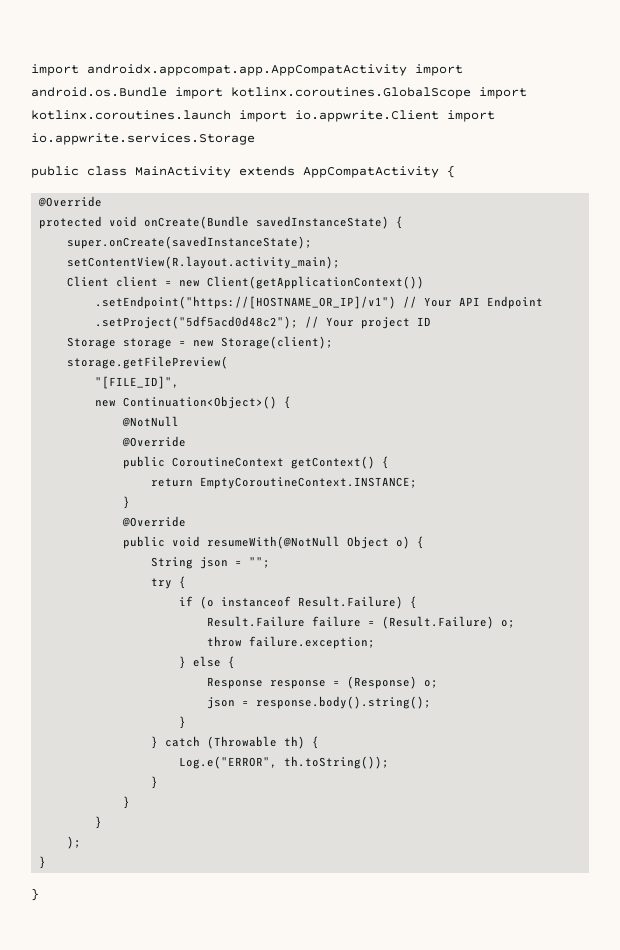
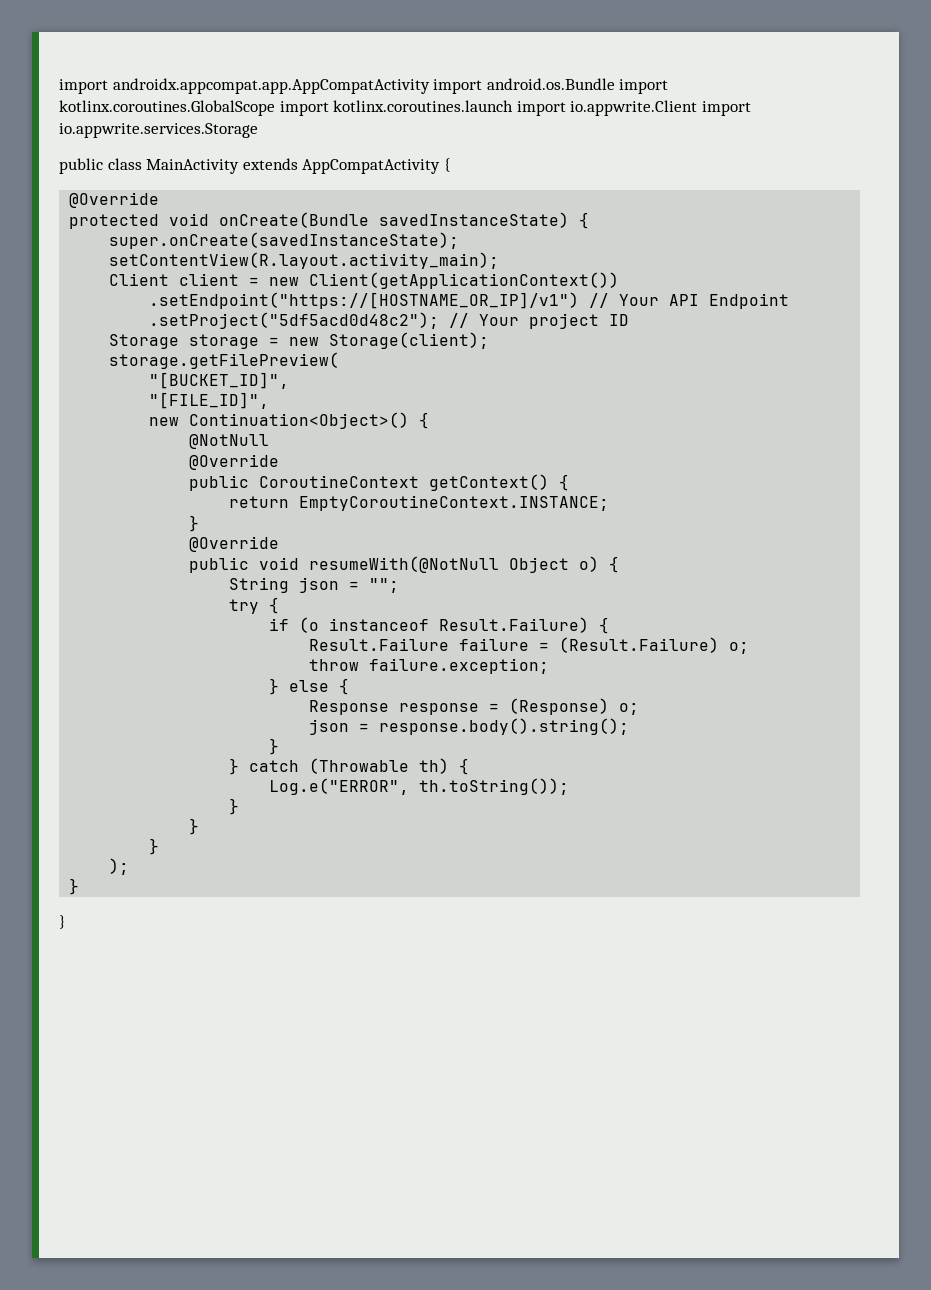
+ "[BUCKET_ID]",

